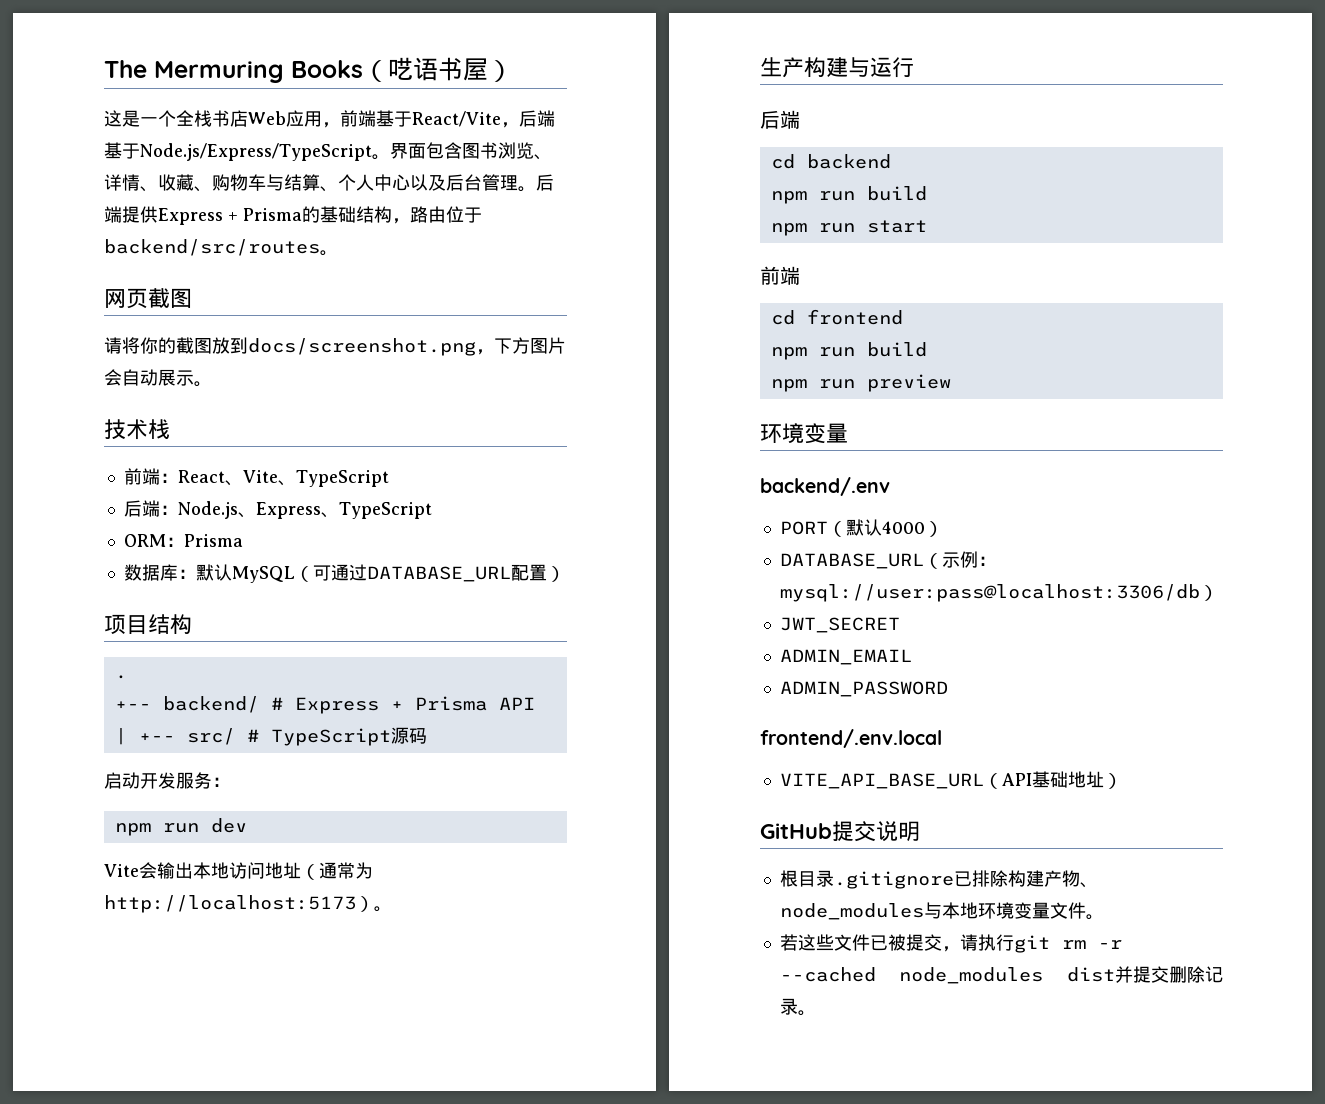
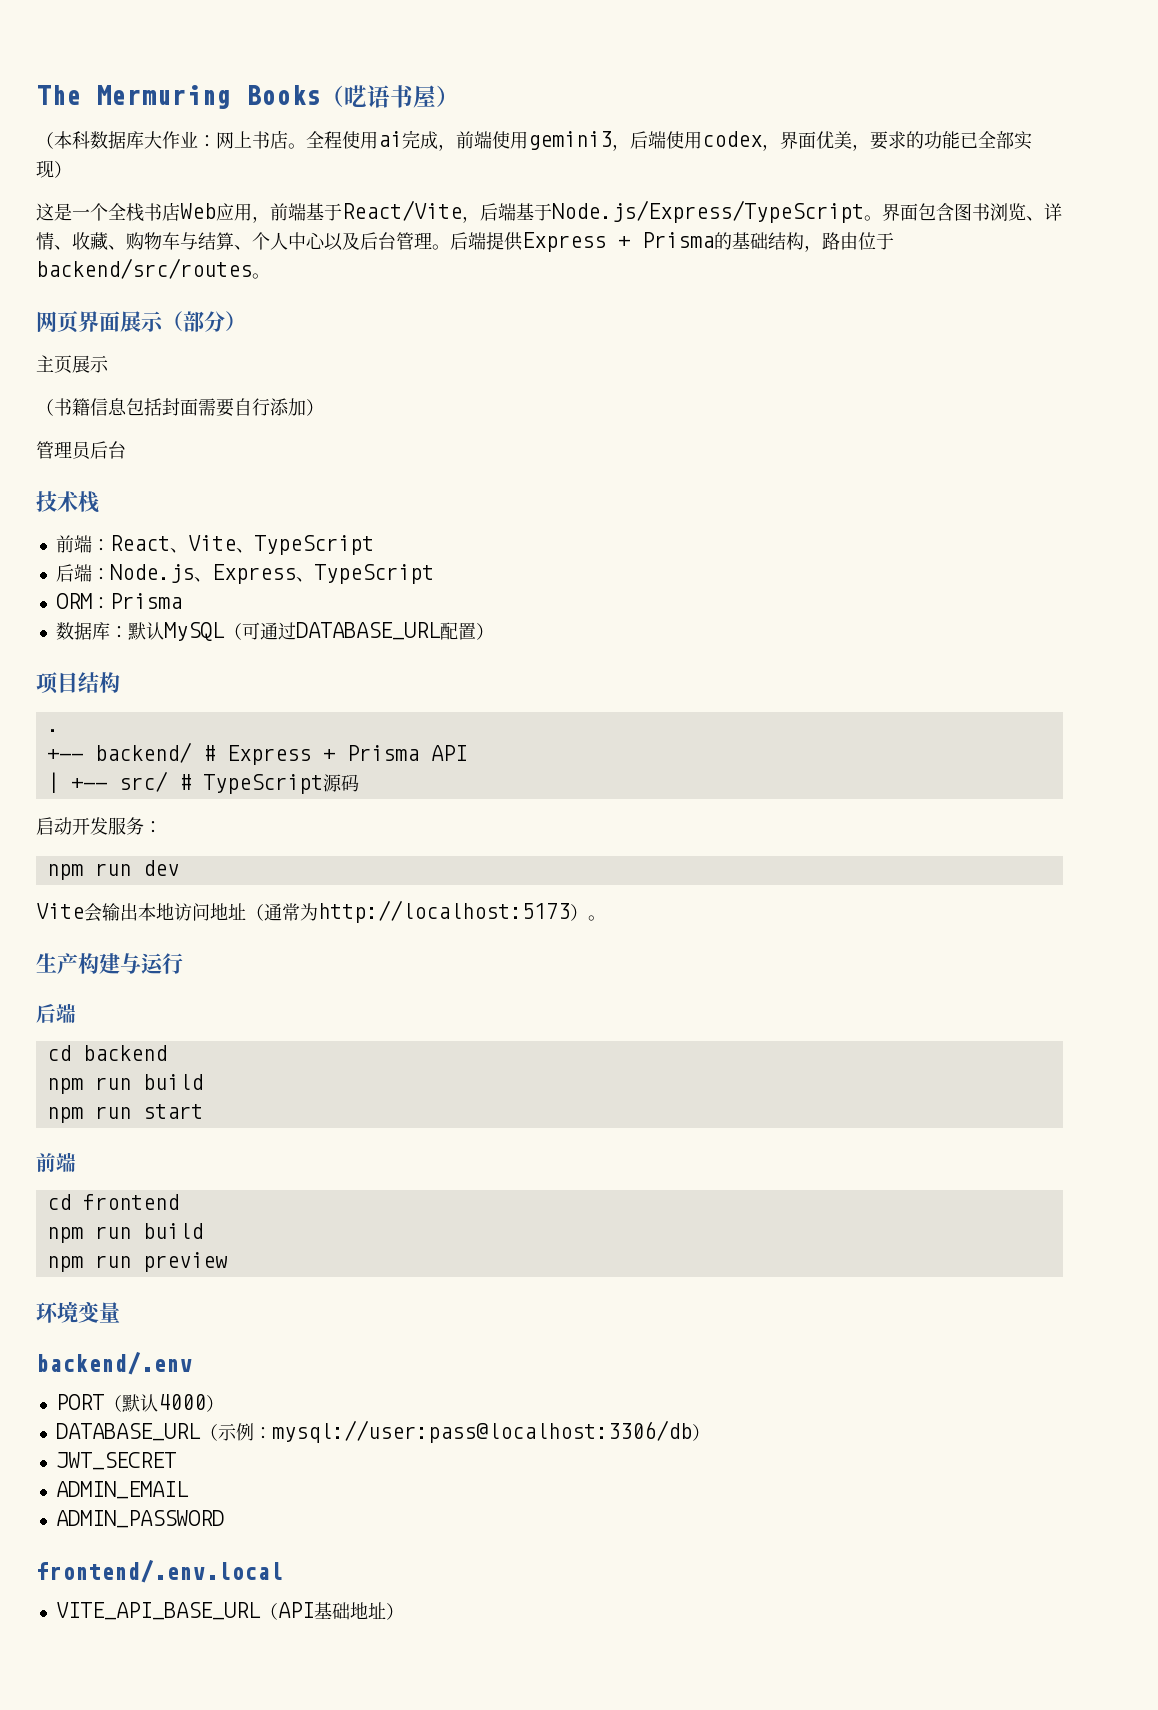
+ （本科数据库大作业：网上书店。全程使用ai完成，前端使用gemini3，后端使用codex，界面优美，要求的功能已全部实现）
- 网页截图
- 请将你的截图放到docs/screenshot.png，下方图片会自动展示。
+ 网页界面展示（部分）
+ 主页展示
+ （书籍信息包括封面需要自行添加）
+ 管理员后台
- GitHub提交说明
- 根目录.gitignore已排除构建产物、node_modules与本地环境变量文件。
- 若这些文件已被提交，请执行git rm -r --cached node_modules dist并提交删除记录。

